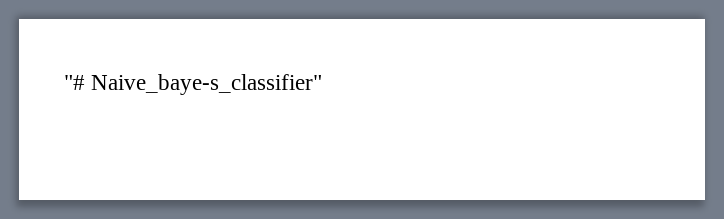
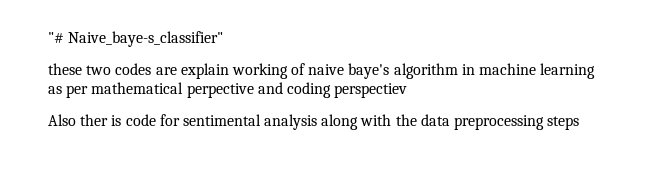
+ these two codes are explain working of naive baye's algorithm in machine learning as per mathematical perpective and coding perspectiev
+ Also ther is code for sentimental analysis along with the data preprocessing steps

